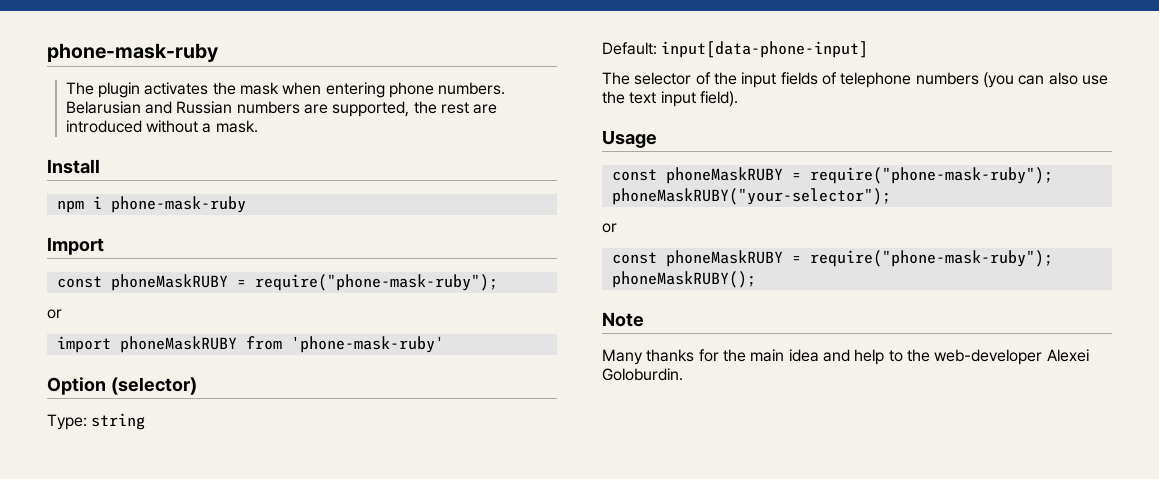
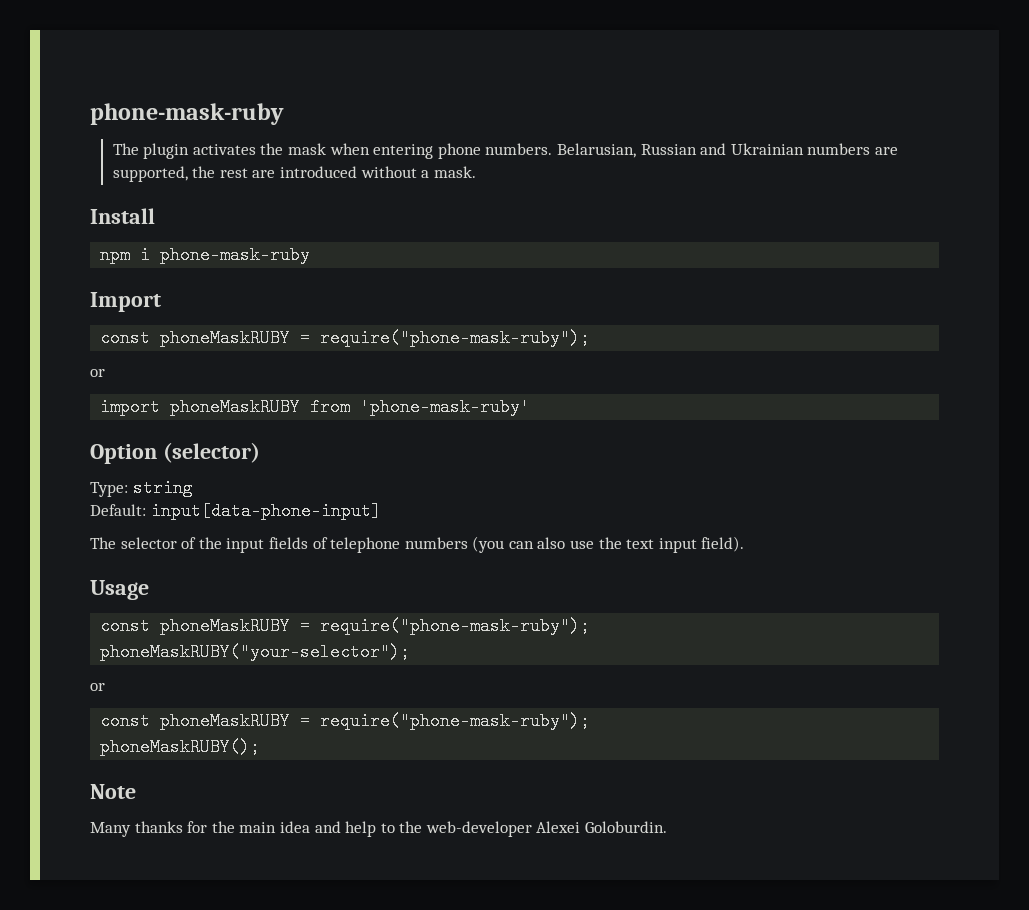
- Belarusian and Russian numbers are supported, the rest are introduced without a mask.
+ Belarusian, Russian and Ukrainian numbers are supported, the rest are introduced without a mask.

